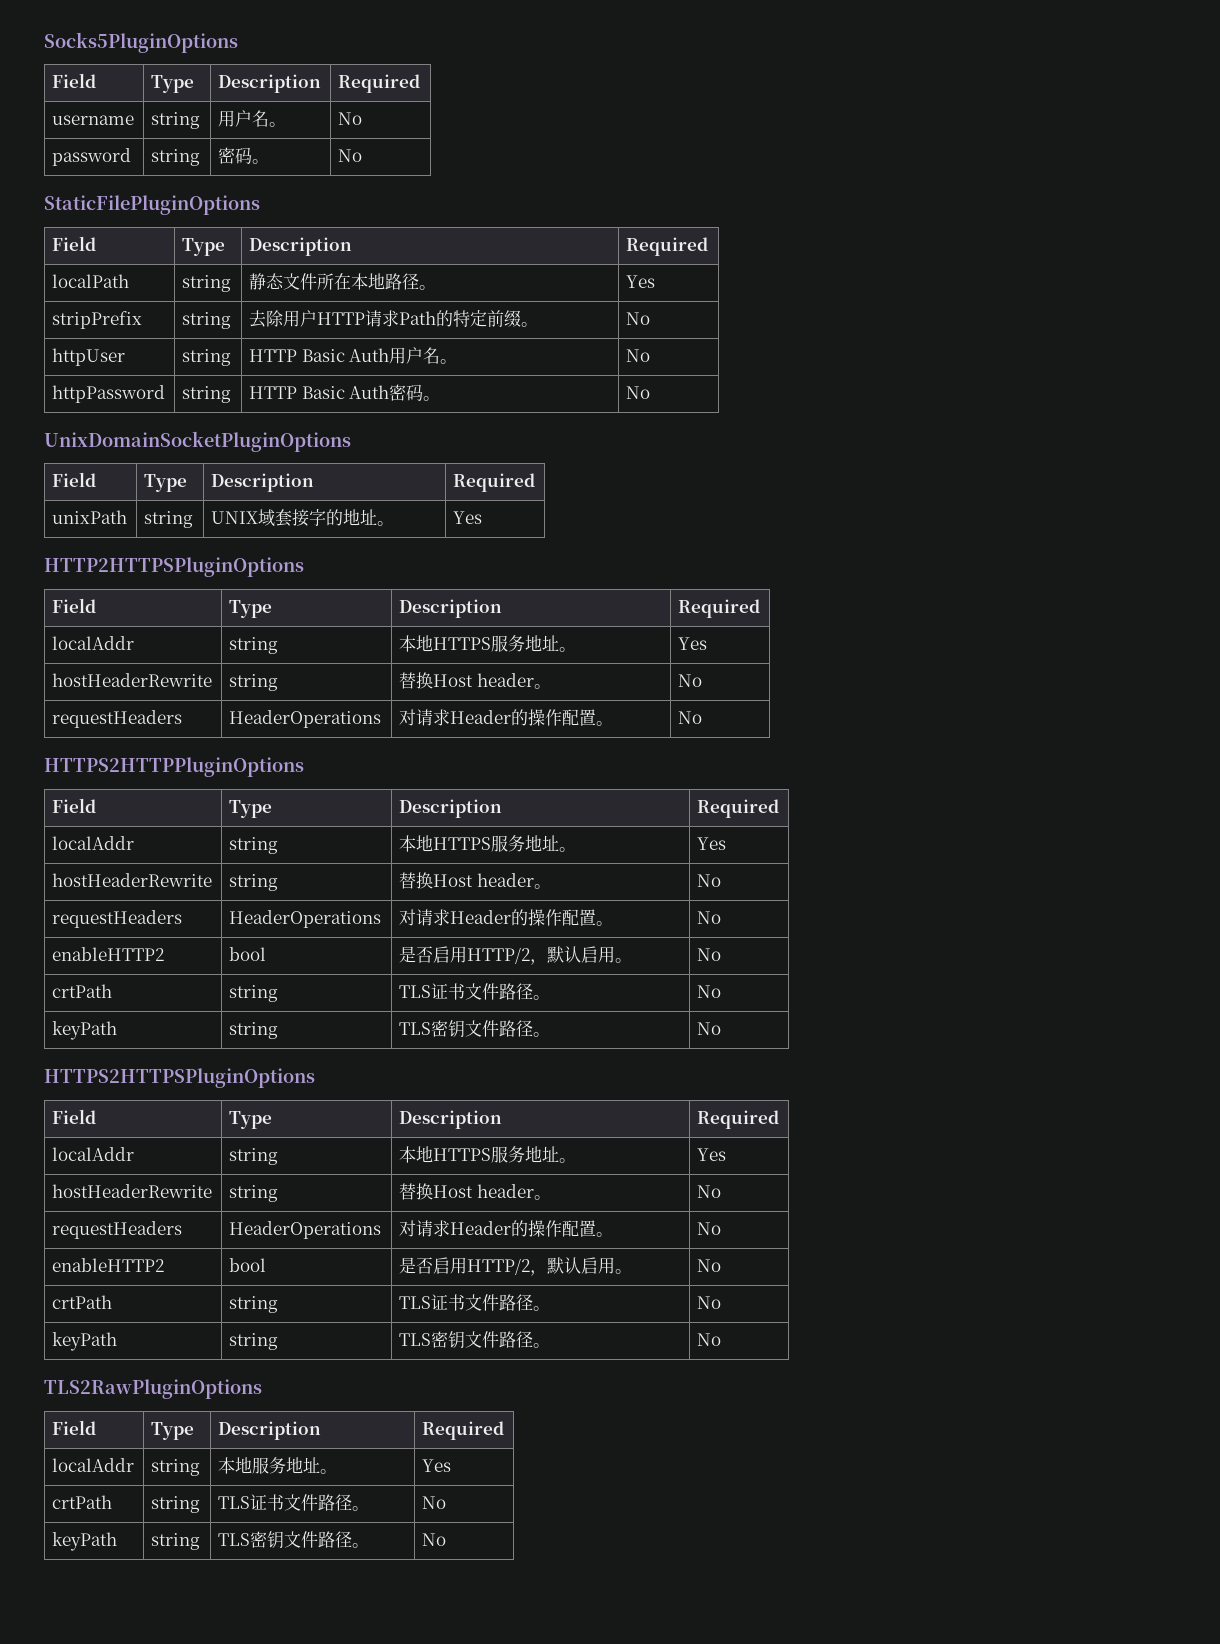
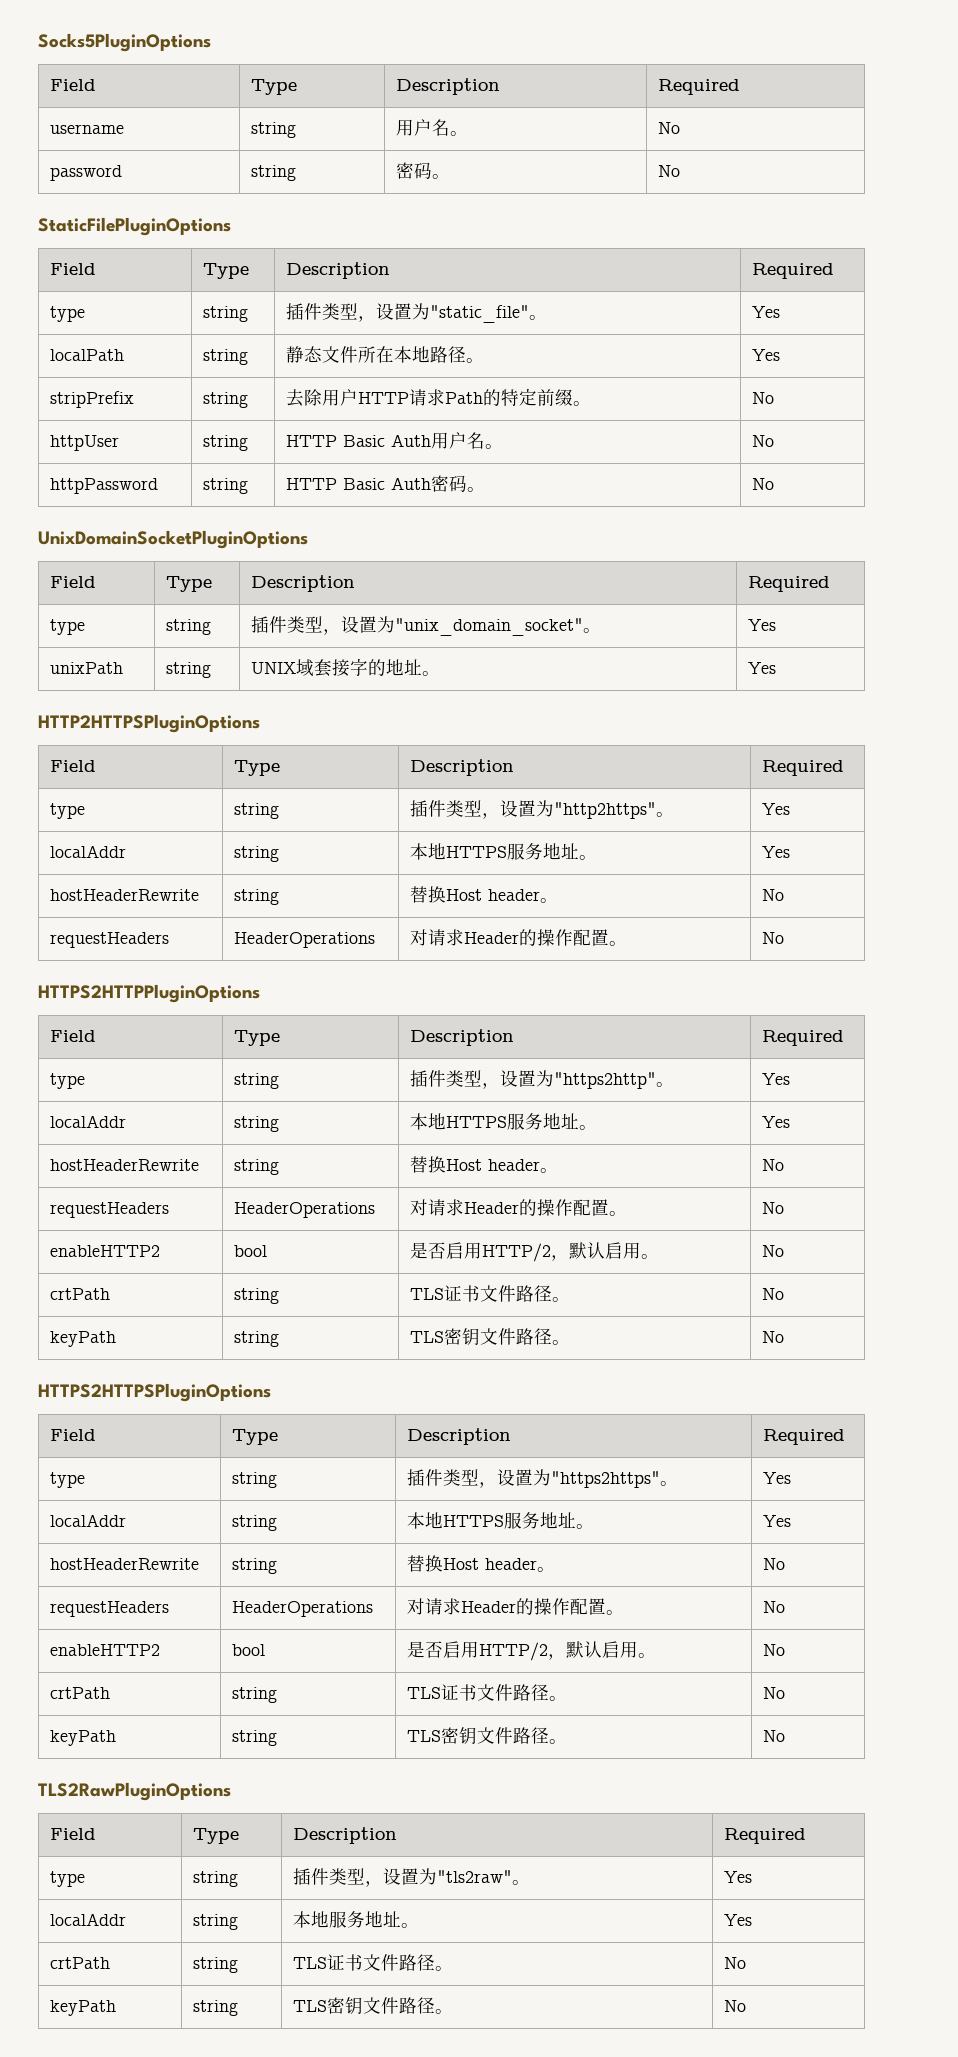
+ type | string | 插件类型，设置为"static_file"。 | Yes
+ type | string | 插件类型，设置为"unix_domain_socket"。 | Yes
+ type | string | 插件类型，设置为"http2https"。 | Yes
+ type | string | 插件类型，设置为"https2http"。 | Yes
+ type | string | 插件类型，设置为"https2https"。 | Yes
+ type | string | 插件类型，设置为"tls2raw"。 | Yes

